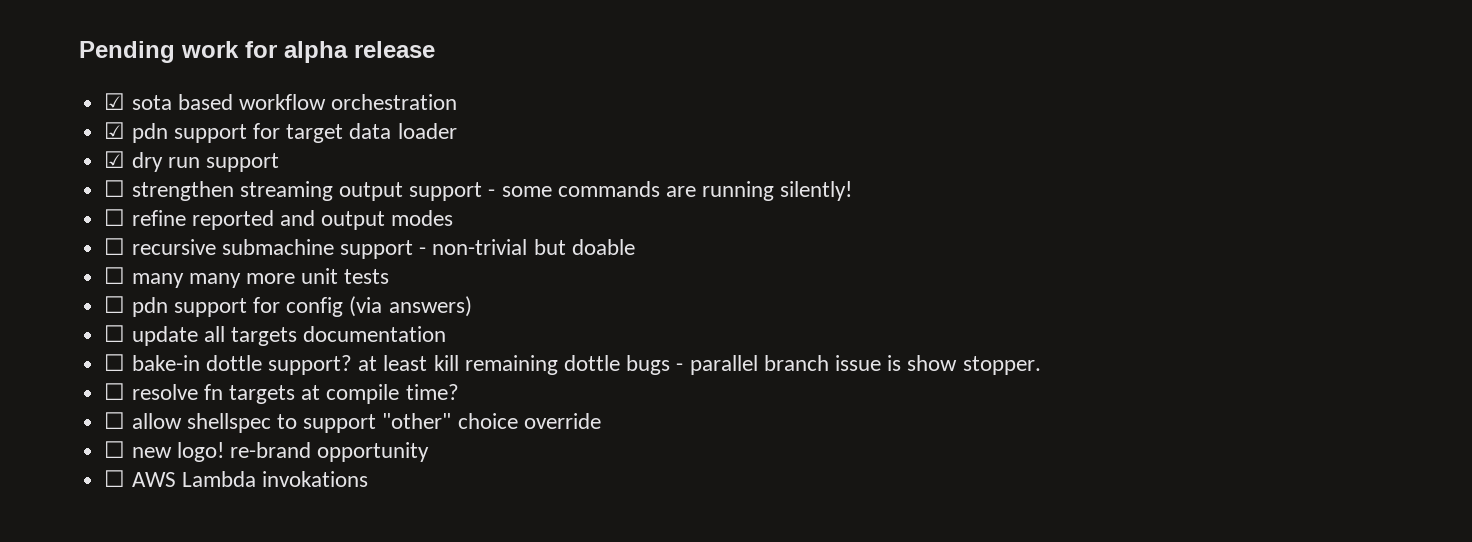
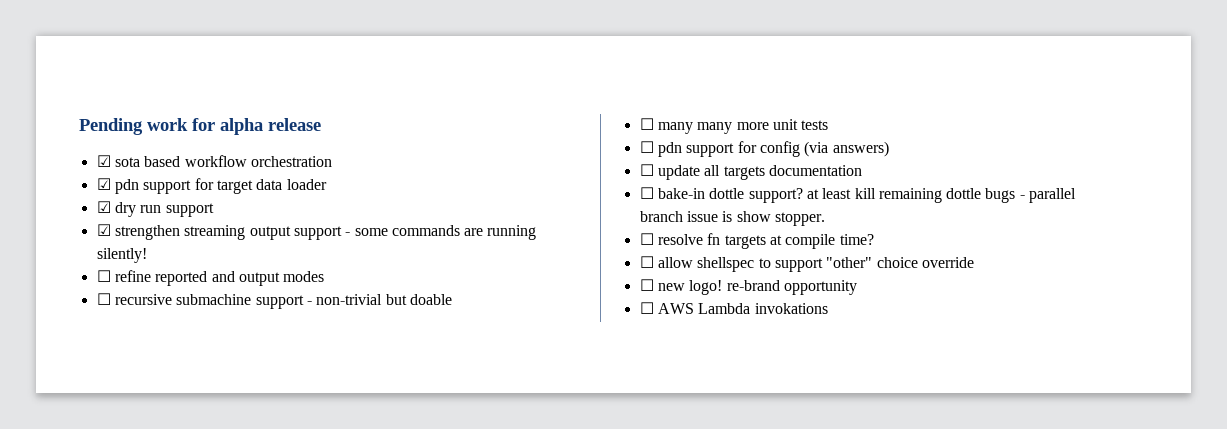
- ☐ strengthen streaming output support - some commands are running silently!
+ ☑ strengthen streaming output support - some commands are running silently!

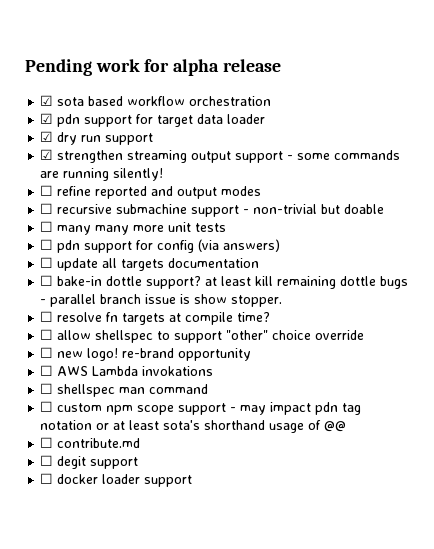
+ ☐ shellspec man command
+ ☐ custom npm scope support - may impact pdn tag notation or at least sota's shorthand usage of @@
+ ☐ contribute.md
+ ☐ degit support
+ ☐ docker loader support

